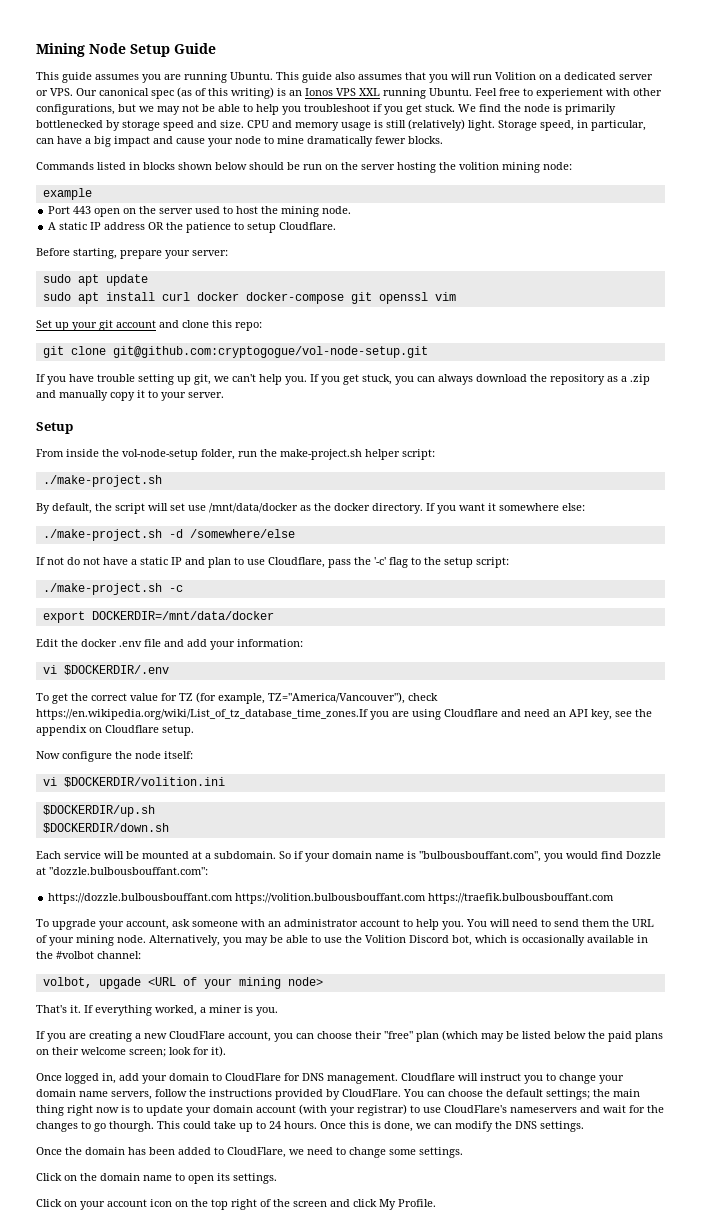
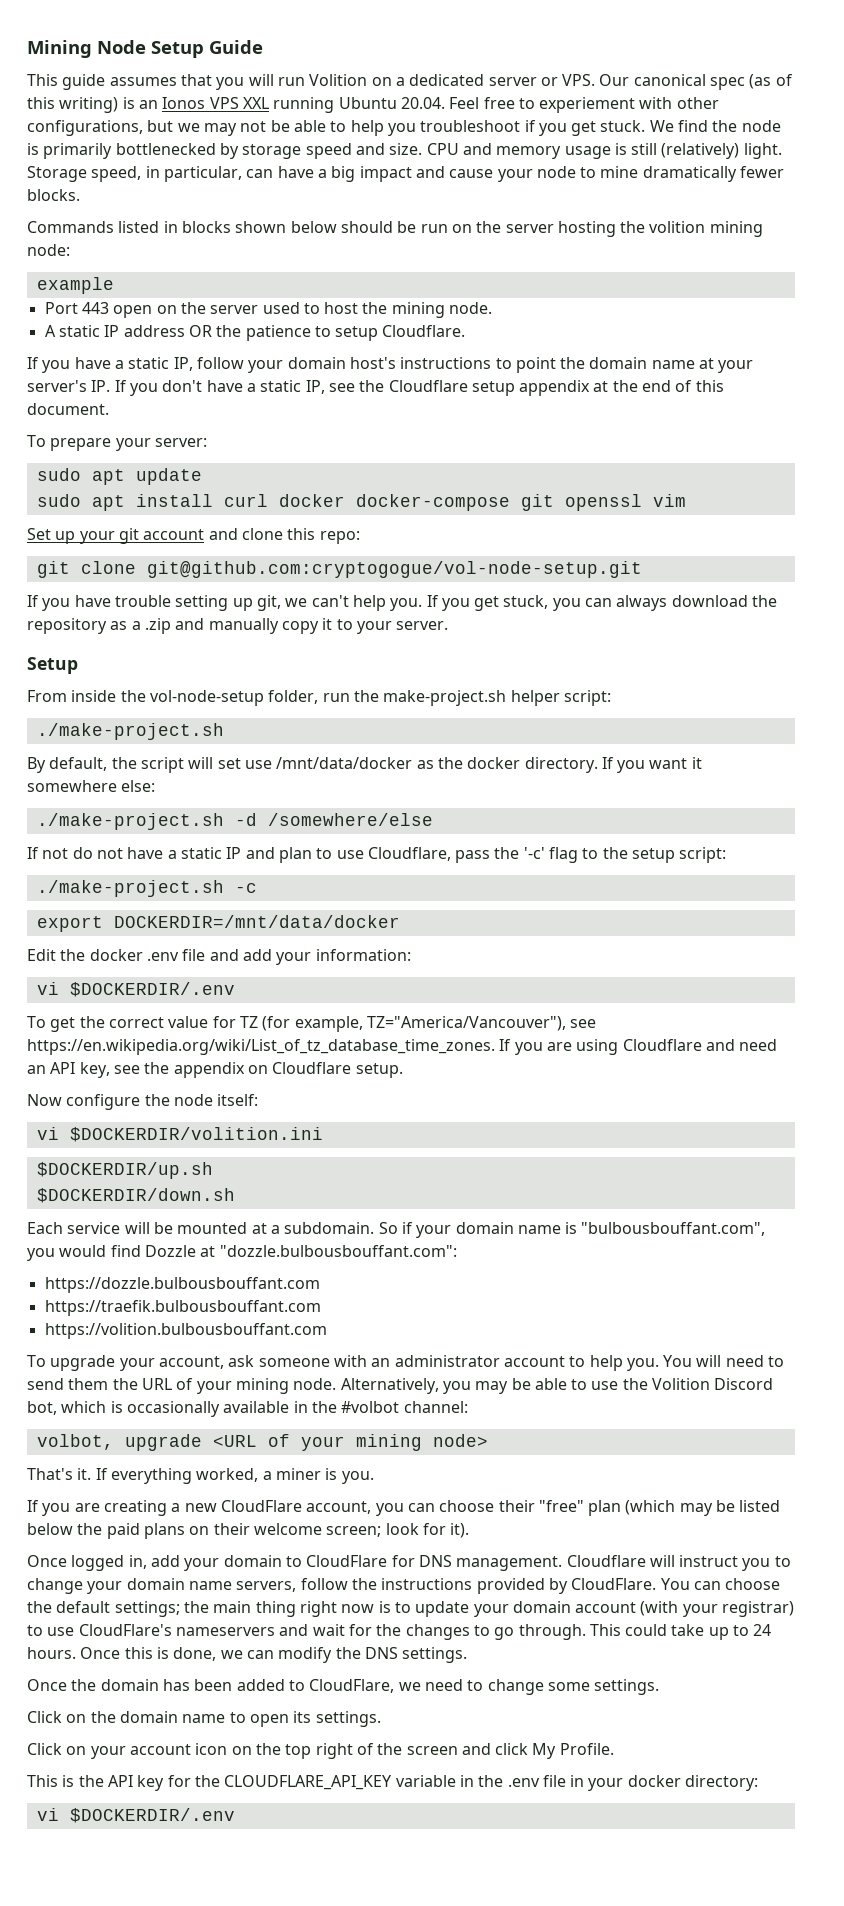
- This guide assumes you are running Ubuntu. This guide also assumes that you will run Volition on a dedicated server or VPS. Our canonical spec (as of this writing) is an Ionos VPS XXL running Ubuntu. Feel free to experiement with other configurations, but we may not be able to help you troubleshoot if you get stuck.
+ This guide assumes that you will run Volition on a dedicated server or VPS. Our canonical spec (as of this writing) is an Ionos VPS XXL running Ubuntu 20.04. Feel free to experiement with other configurations, but we may not be able to help you troubleshoot if you get stuck.
- Before starting, prepare your server:
+ If you have a static IP, follow your domain host's instructions to point the domain name at your server's IP. If you don't have a static IP, see the Cloudflare setup appendix at the end of this document.
+ To prepare your server:
- To get the correct value for TZ (for example, TZ="America/Vancouver"), check https://en.wikipedia.org/wiki/List_of_tz_database_time_zones.If you are using Cloudflare and need an API key, see the appendix on Cloudflare setup.
+ To get the correct value for TZ (for example, TZ="America/Vancouver"), see https://en.wikipedia.org/wiki/List_of_tz_database_time_zones. If you are using Cloudflare and need an API key, see the appendix on Cloudflare setup.
- https://dozzle.bulbousbouffant.com https://volition.bulbousbouffant.com https://traefik.bulbousbouffant.com
+ https://dozzle.bulbousbouffant.com
+ https://traefik.bulbousbouffant.com
+ https://volition.bulbousbouffant.com
- volbot, upgade <URL of your mining node>
+ volbot, upgrade <URL of your mining node>
- You can choose the default settings; the main thing right now is to update your domain account (with your registrar) to use CloudFlare's nameservers and wait for the changes to go thourgh.
+ You can choose the default settings; the main thing right now is to update your domain account (with your registrar) to use CloudFlare's nameservers and wait for the changes to go through.
+ This is the API key for the CLOUDFLARE_API_KEY variable in the .env file in your docker directory:
+ vi $DOCKERDIR/.env

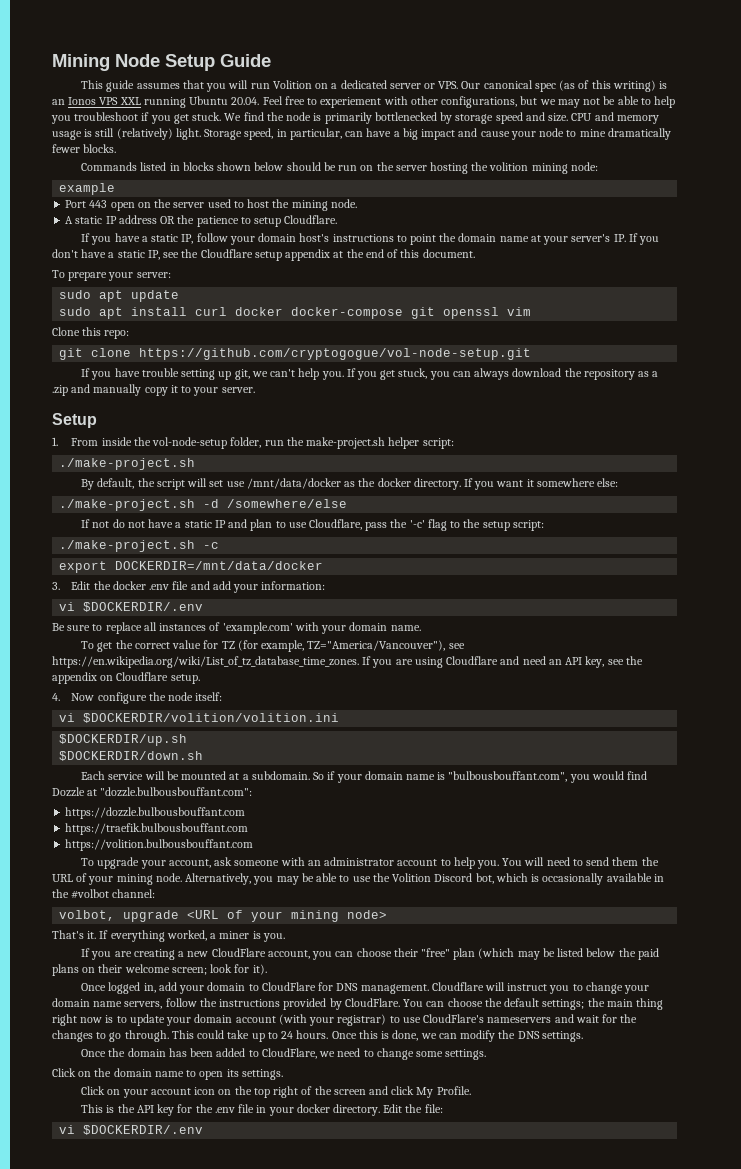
- Set up your git account and clone this repo:
+ Clone this repo:
- git clone git@github.com:cryptogogue/vol-node-setup.git
+ git clone https://github.com/cryptogogue/vol-node-setup.git
- From inside the vol-node-setup folder, run the make-project.sh helper script:
+ 1. From inside the vol-node-setup folder, run the make-project.sh helper script:
- Edit the docker .env file and add your information:
+ 3. Edit the docker .env file and add your information:
+ Be sure to replace all instances of 'example.com' with your domain name.
- Now configure the node itself:
+ 4. Now configure the node itself:
- vi $DOCKERDIR/volition.ini
+ vi $DOCKERDIR/volition/volition.ini
- This is the API key for the CLOUDFLARE_API_KEY variable in the .env file in your docker directory:
+ This is the API key for the .env file in your docker directory. Edit the file:

